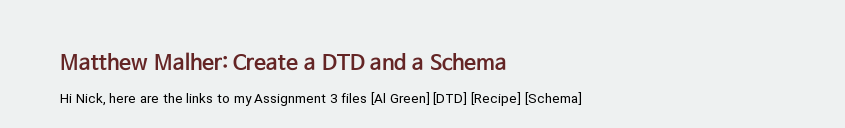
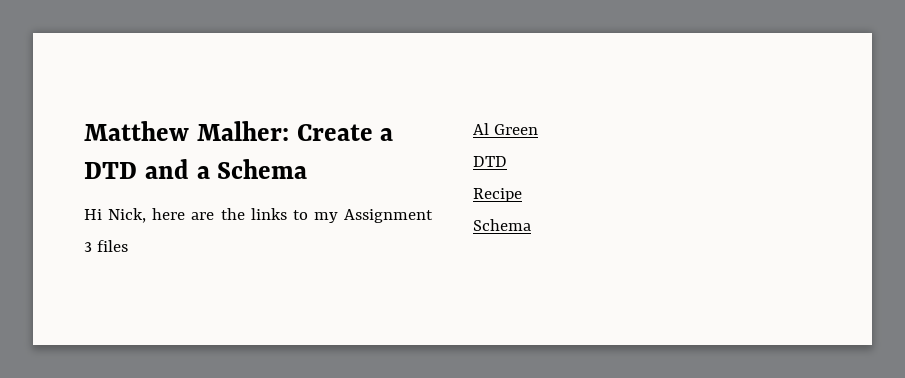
- Hi Nick, here are the links to my Assignment 3 files [Al Green] [DTD] [Recipe] [Schema]
+ Hi Nick, here are the links to my Assignment 3 files
+ Al Green
+ DTD
+ Recipe
+ Schema

